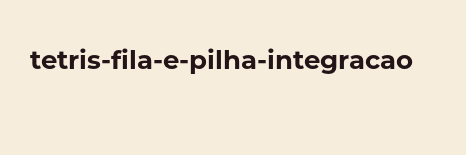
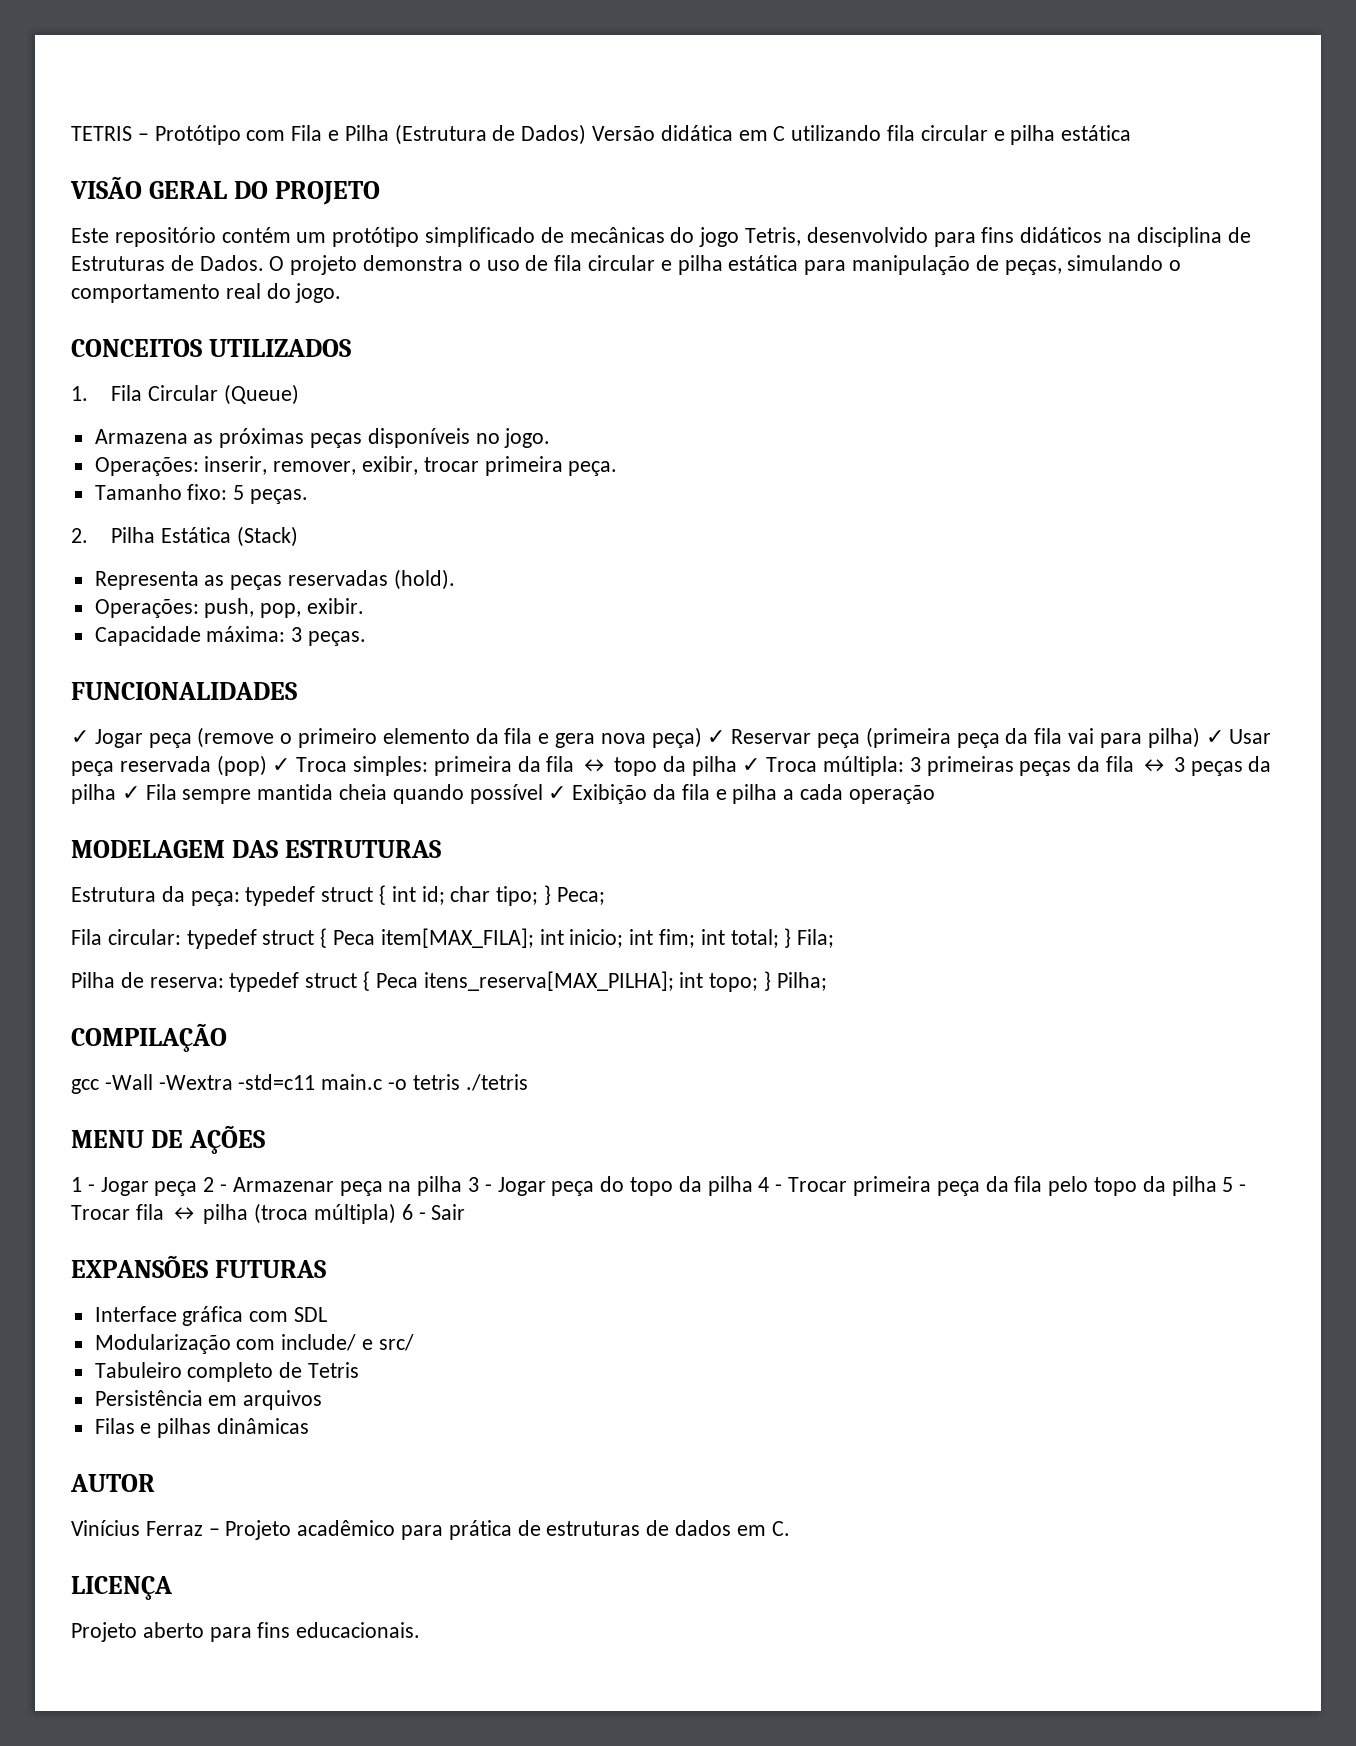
- tetris-fila-e-pilha-integracao
+ TETRIS – Protótipo com Fila e Pilha (Estrutura de Dados) Versão didática em C utilizando fila circular e pilha estática
+ VISÃO GERAL DO PROJETO
+ Este repositório contém um protótipo simplificado de mecânicas do jogo Tetris, desenvolvido para fins didáticos na disciplina de Estruturas de Dados. O projeto demonstra o uso de fila circular e pilha estática para manipulação de peças, simulando o comportamento real do jogo.
+ CONCEITOS UTILIZADOS
+ 1. Fila Circular (Queue)
+ Armazena as próximas peças disponíveis no jogo.
+ Operações: inserir, remover, exibir, trocar primeira peça.
+ Tamanho fixo: 5 peças.
+ 2. Pilha Estática (Stack)
+ Representa as peças reservadas (hold).
+ Operações: push, pop, exibir.
+ Capacidade máxima: 3 peças.
+ FUNCIONALIDADES
+ ✓ Jogar peça (remove o primeiro elemento da fila e gera nova peça) ✓ Reservar peça (primeira peça da fila vai para pilha) ✓ Usar peça reservada (pop) ✓ Troca simples: primeira da fila ↔ topo da pilha ✓ Troca múltipla: 3 primeiras peças da fila ↔ 3 peças da pilha ✓ Fila sempre mantida cheia quando possível ✓ Exibição da fila e pilha a cada operação
+ MODELAGEM DAS ESTRUTURAS
+ Estrutura da peça: typedef struct { int id; char tipo; } Peca;
+ Fila circular: typedef struct { Peca item[MAX_FILA]; int inicio; int fim; int total; } Fila;
+ Pilha de reserva: typedef struct { Peca itens_reserva[MAX_PILHA]; int topo; } Pilha;
+ COMPILAÇÃO
+ gcc -Wall -Wextra -std=c11 main.c -o tetris ./tetris
+ MENU DE AÇÕES
+ 1 - Jogar peça 2 - Armazenar peça na pilha 3 - Jogar peça do topo da pilha 4 - Trocar primeira peça da fila pelo topo da pilha 5 - Trocar fila ↔ pilha (troca múltipla) 6 - Sair
+ EXPANSÕES FUTURAS
+ Interface gráfica com SDL
+ Modularização com include/ e src/
+ Tabuleiro completo de Tetris
+ Persistência em arquivos
+ Filas e pilhas dinâmicas
+ AUTOR
+ Vinícius Ferraz – Projeto acadêmico para prática de estruturas de dados em C.
+ LICENÇA
+ Projeto aberto para fins educacionais.

